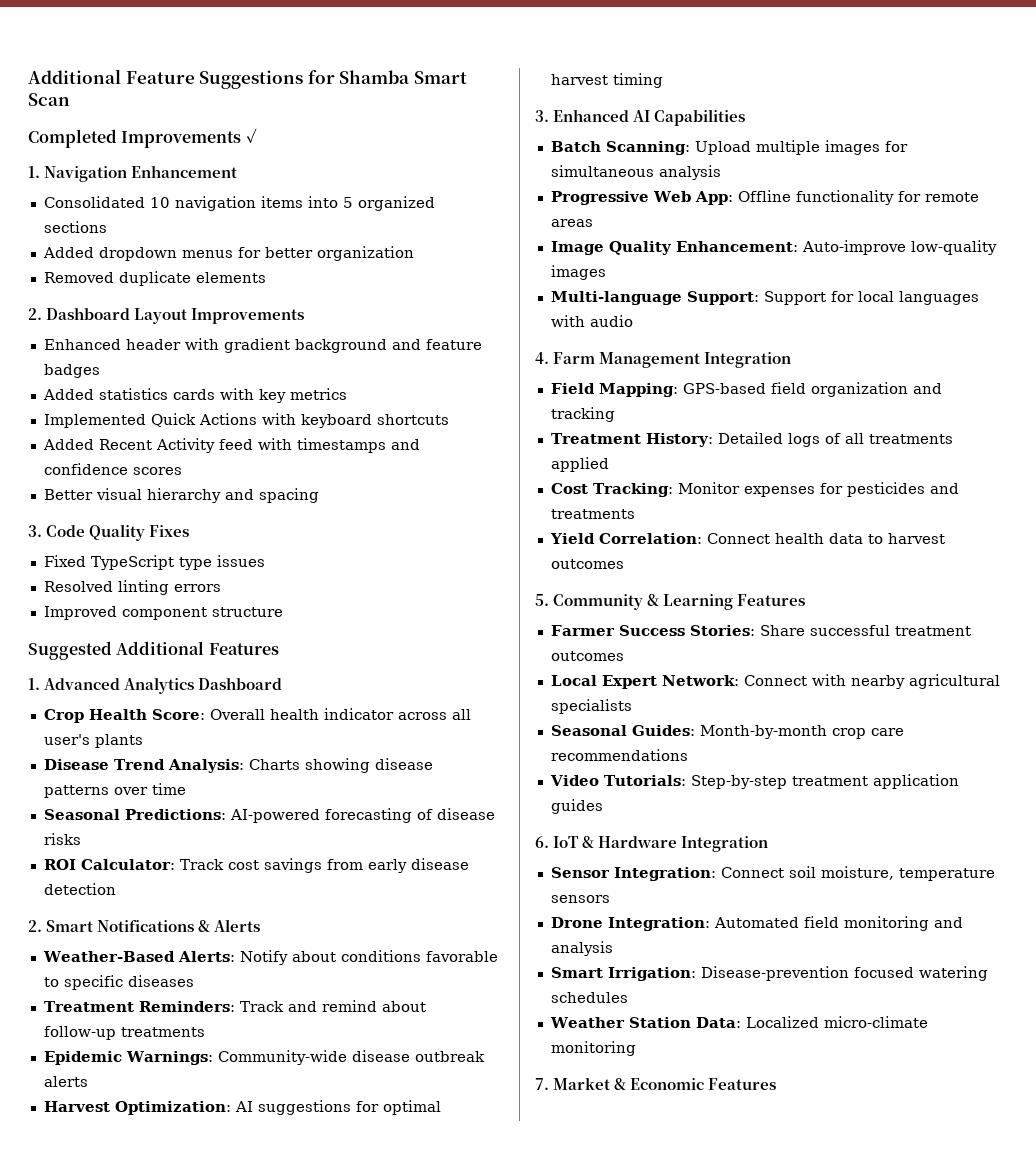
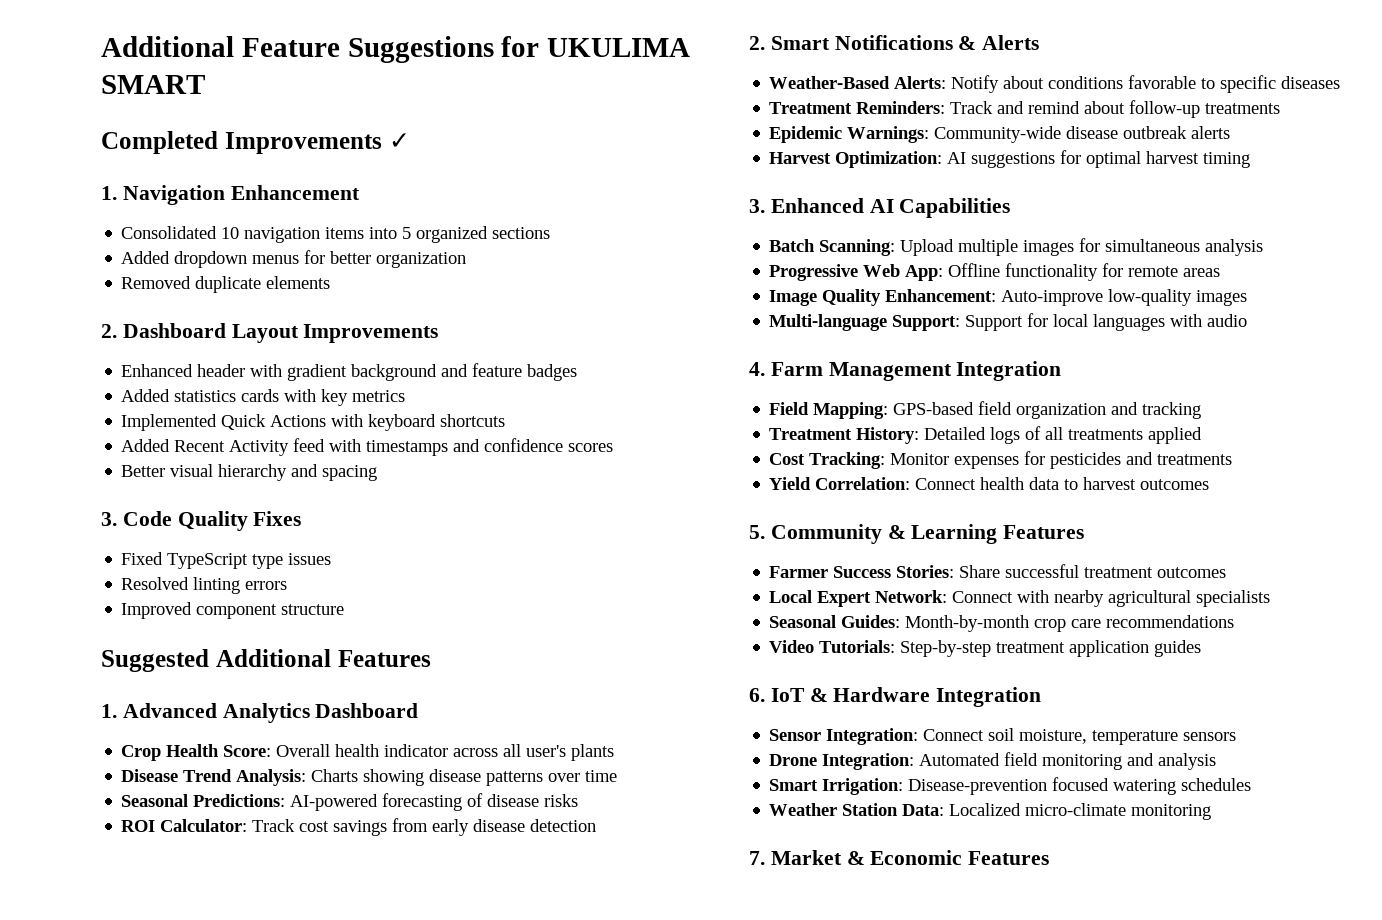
- Additional Feature Suggestions for Shamba Smart Scan
+ Additional Feature Suggestions for UKULIMA SMART

